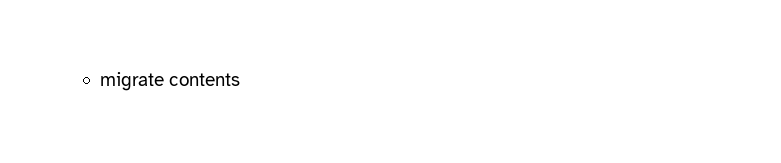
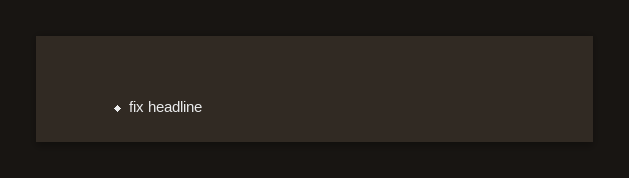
- migrate contents
+ fix headline

